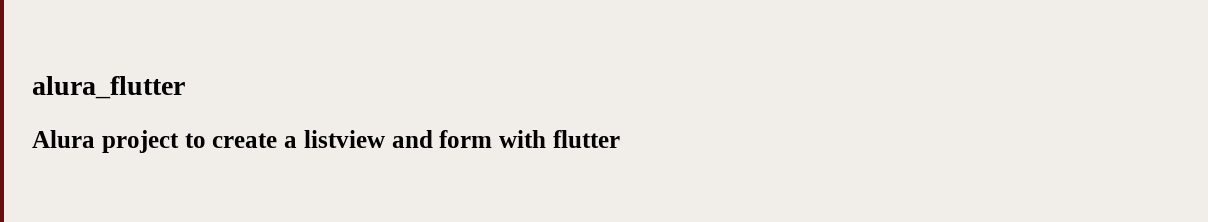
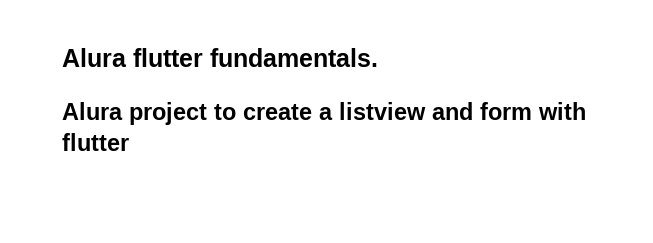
- alura_flutter
+ Alura flutter fundamentals.

